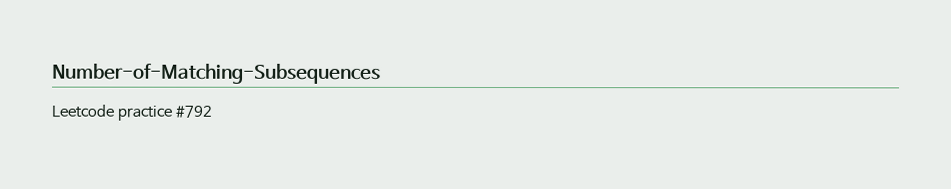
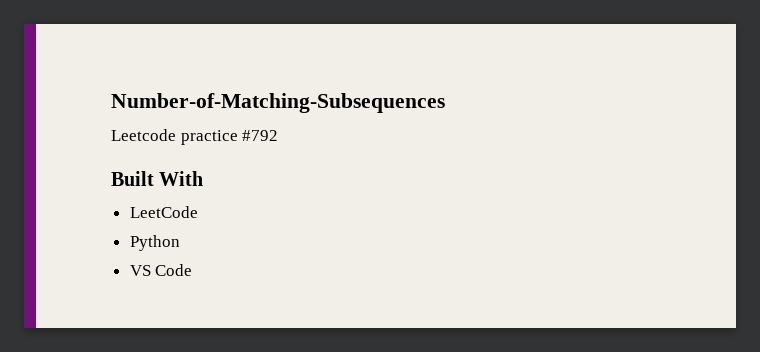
+ Built With
+ LeetCode
+ Python
+ VS Code

